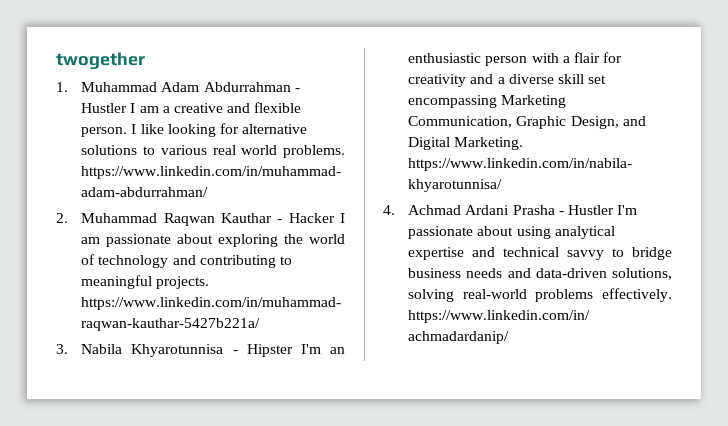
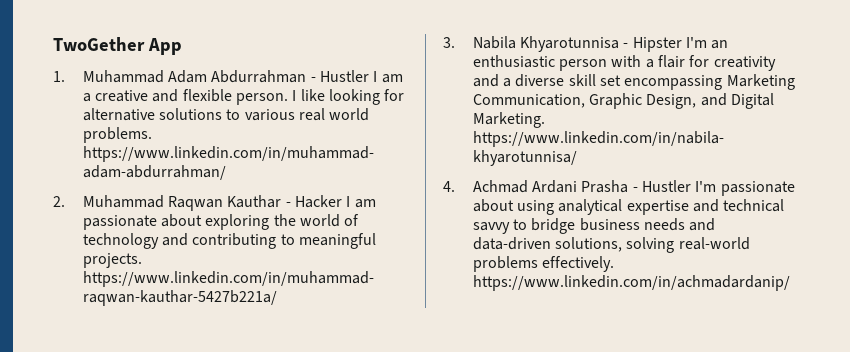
- twogether
+ TwoGether App

